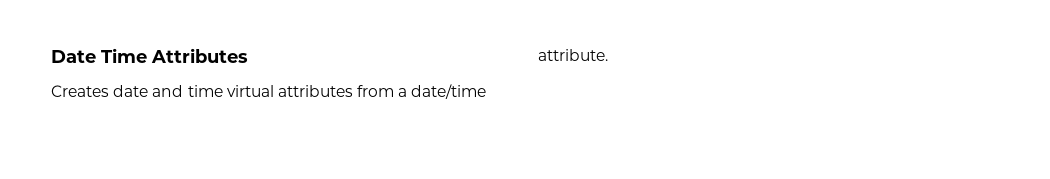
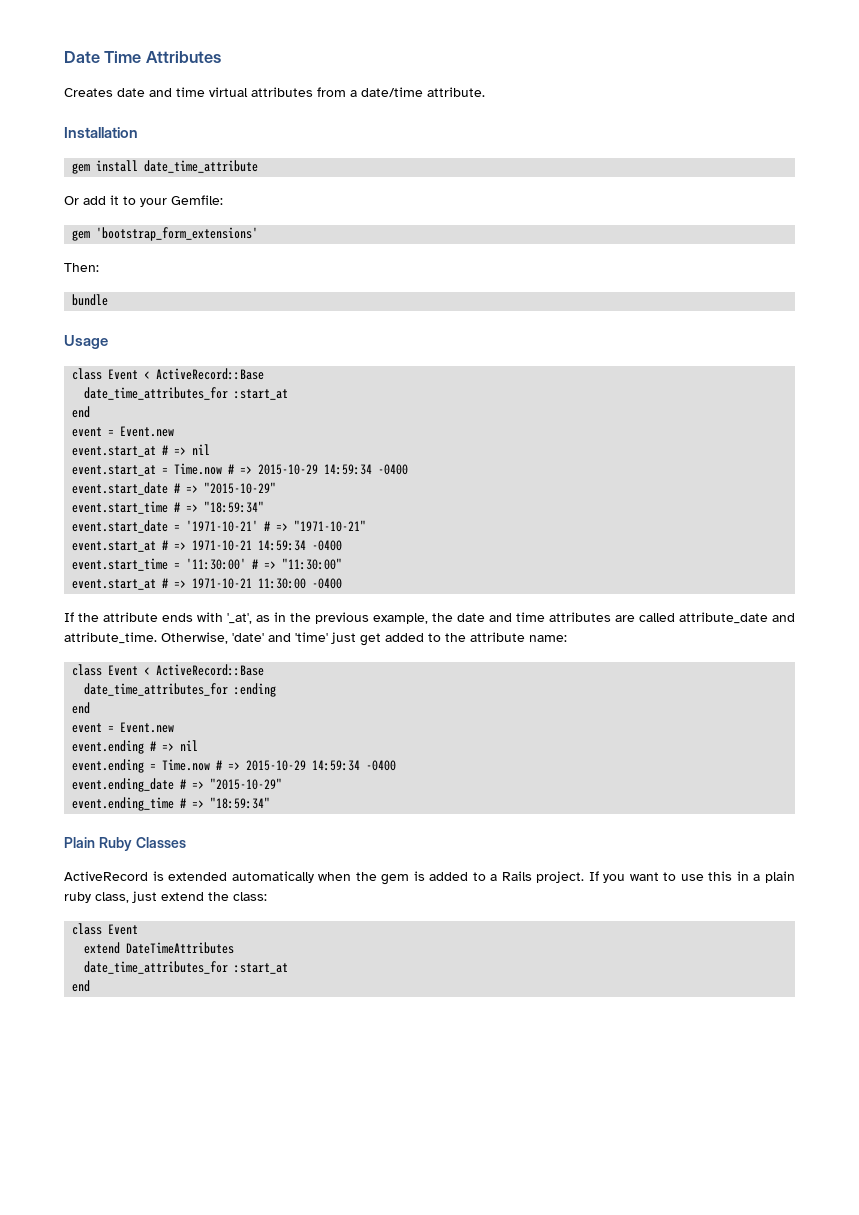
+ Installation
+ gem install date_time_attribute
+ Or add it to your Gemfile:
+ gem 'bootstrap_form_extensions'
+ Then:
+ bundle
+ Usage
+ class Event < ActiveRecord::Base
+ date_time_attributes_for :start_at
+ end
+ event = Event.new
+ event.start_at # => nil
+ event.start_at = Time.now # => 2015-10-29 14:59:34 -0400
+ event.start_date # => "2015-10-29"
+ event.start_time # => "18:59:34"
+ event.start_date = '1971-10-21' # => "1971-10-21"
+ event.start_at # => 1971-10-21 14:59:34 -0400
+ event.start_time = '11:30:00' # => "11:30:00"
+ event.start_at # => 1971-10-21 11:30:00 -0400
+ If the attribute ends with '_at', as in the previous example, the date and time attributes are called attribute_date and attribute_time. Otherwise, 'date' and 'time' just get added to the attribute name:
+ class Event < ActiveRecord::Base
+ date_time_attributes_for :ending
+ end
+ event = Event.new
+ event.ending # => nil
+ event.ending = Time.now # => 2015-10-29 14:59:34 -0400
+ event.ending_date # => "2015-10-29"
+ event.ending_time # => "18:59:34"
+ Plain Ruby Classes
+ ActiveRecord is extended automatically when the gem is added to a Rails project. If you want to use this in a plain ruby class, just extend the class:
+ class Event
+ extend DateTimeAttributes
+ date_time_attributes_for :start_at
+ end

